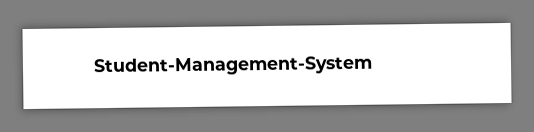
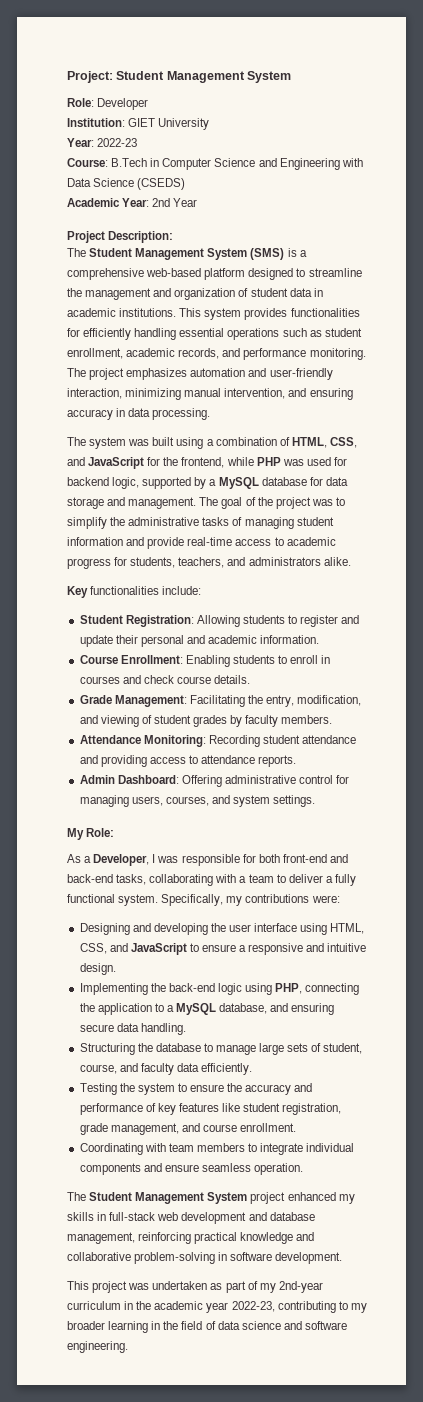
- Student-Management-System
+ Project: Student Management System
+ Role: Developer
+ Institution: GIET University
+ Year: 2022-23
+ Course: B.Tech in Computer Science and Engineering with Data Science (CSEDS)
+ Academic Year: 2nd Year
+ Project Description:
+ The Student Management System (SMS) is a comprehensive web-based platform designed to streamline the management and organization of student data in academic institutions. This system provides functionalities for efficiently handling essential operations such as student enrollment, academic records, and performance monitoring. The project emphasizes automation and user-friendly interaction, minimizing manual intervention, and ensuring accuracy in data processing.
+ The system was built using a combination of HTML, CSS, and JavaScript for the frontend, while PHP was used for backend logic, supported by a MySQL database for data storage and management. The goal of the project was to simplify the administrative tasks of managing student information and provide real-time access to academic progress for students, teachers, and administrators alike.
+ Key functionalities include:
+ Student Registration: Allowing students to register and update their personal and academic information.
+ Course Enrollment: Enabling students to enroll in courses and check course details.
+ Grade Management: Facilitating the entry, modification, and viewing of student grades by faculty members.
+ Attendance Monitoring: Recording student attendance and providing access to attendance reports.
+ Admin Dashboard: Offering administrative control for managing users, courses, and system settings.
+ My Role:
+ As a Developer, I was responsible for both front-end and back-end tasks, collaborating with a team to deliver a fully functional system. Specifically, my contributions were:
+ Designing and developing the user interface using HTML, CSS, and JavaScript to ensure a responsive and intuitive design.
+ Implementing the back-end logic using PHP, connecting the application to a MySQL database, and ensuring secure data handling.
+ Structuring the database to manage large sets of student, course, and faculty data efficiently.
+ Testing the system to ensure the accuracy and performance of key features like student registration, grade management, and course enrollment.
+ Coordinating with team members to integrate individual components and ensure seamless operation.
+ The Student Management System project enhanced my skills in full-stack web development and database management, reinforcing practical knowledge and collaborative problem-solving in software development.
+ This project was undertaken as part of my 2nd-year curriculum in the academic year 2022-23, contributing to my broader learning in the field of data science and software engineering.

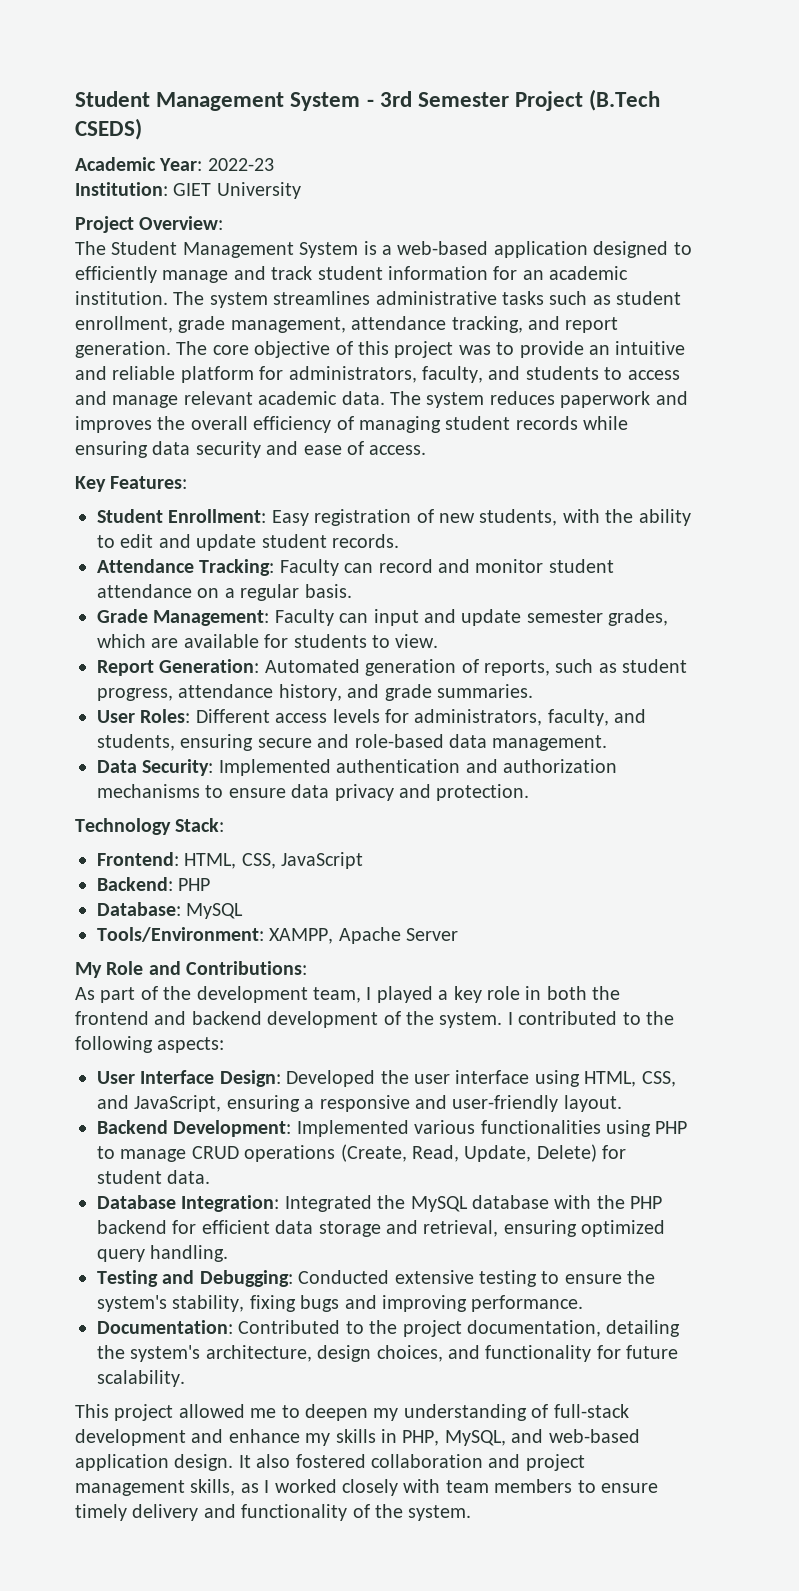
- Project: Student Management System
- Role: Developer
+ Student Management System - 3rd Semester Project (B.Tech CSEDS)
+ Academic Year: 2022-23
  Institution: GIET University
- Year: 2022-23
- Course: B.Tech in Computer Science and Engineering with Data Science (CSEDS)
- Academic Year: 2nd Year
- Project Description:
- The Student Management System (SMS) is a comprehensive web-based platform designed to streamline the management and organization of student data in academic institutions. This system provides functionalities for efficiently handling essential operations such as student enrollment, academic records, and performance monitoring. The project emphasizes automation and user-friendly interaction, minimizing manual intervention, and ensuring accuracy in data processing.
- The system was built using a combination of HTML, CSS, and JavaScript for the frontend, while PHP was used for backend logic, supported by a MySQL database for data storage and management. The goal of the project was to simplify the administrative tasks of managing student information and provide real-time access to academic progress for students, teachers, and administrators alike.
+ Project Overview:
+ The Student Management System is a web-based application designed to efficiently manage and track student information for an academic institution. The system streamlines administrative tasks such as student enrollment, grade management, attendance tracking, and report generation. The core objective of this project was to provide an intuitive and reliable platform for administrators, faculty, and students to access and manage relevant academic data. The system reduces paperwork and improves the overall efficiency of managing student records while ensuring data security and ease of access.
- Key functionalities include:
- Student Registration: Allowing students to register and update their personal and academic information.
- Course Enrollment: Enabling students to enroll in courses and check course details.
- Grade Management: Facilitating the entry, modification, and viewing of student grades by faculty members.
- Attendance Monitoring: Recording student attendance and providing access to attendance reports.
- Admin Dashboard: Offering administrative control for managing users, courses, and system settings.
- My Role:
- As a Developer, I was responsible for both front-end and back-end tasks, collaborating with a team to deliver a fully functional system. Specifically, my contributions were:
- Designing and developing the user interface using HTML, CSS, and JavaScript to ensure a responsive and intuitive design.
- Implementing the back-end logic using PHP, connecting the application to a MySQL database, and ensuring secure data handling.
- Structuring the database to manage large sets of student, course, and faculty data efficiently.
- Testing the system to ensure the accuracy and performance of key features like student registration, grade management, and course enrollment.
- Coordinating with team members to integrate individual components and ensure seamless operation.
- The Student Management System project enhanced my skills in full-stack web development and database management, reinforcing practical knowledge and collaborative problem-solving in software development.
- This project was undertaken as part of my 2nd-year curriculum in the academic year 2022-23, contributing to my broader learning in the field of data science and software engineering.
+ Key Features:
+ Student Enrollment: Easy registration of new students, with the ability to edit and update student records.
+ Attendance Tracking: Faculty can record and monitor student attendance on a regular basis.
+ Grade Management: Faculty can input and update semester grades, which are available for students to view.
+ Report Generation: Automated generation of reports, such as student progress, attendance history, and grade summaries.
+ User Roles: Different access levels for administrators, faculty, and students, ensuring secure and role-based data management.
+ Data Security: Implemented authentication and authorization mechanisms to ensure data privacy and protection.
+ Technology Stack:
+ Frontend: HTML, CSS, JavaScript
+ Backend: PHP
+ Database: MySQL
+ Tools/Environment: XAMPP, Apache Server
+ My Role and Contributions:
+ As part of the development team, I played a key role in both the frontend and backend development of the system. I contributed to the following aspects:
+ User Interface Design: Developed the user interface using HTML, CSS, and JavaScript, ensuring a responsive and user-friendly layout.
+ Backend Development: Implemented various functionalities using PHP to manage CRUD operations (Create, Read, Update, Delete) for student data.
+ Database Integration: Integrated the MySQL database with the PHP backend for efficient data storage and retrieval, ensuring optimized query handling.
+ Testing and Debugging: Conducted extensive testing to ensure the system's stability, fixing bugs and improving performance.
+ Documentation: Contributed to the project documentation, detailing the system's architecture, design choices, and functionality for future scalability.
+ This project allowed me to deepen my understanding of full-stack development and enhance my skills in PHP, MySQL, and web-based application design. It also fostered collaboration and project management skills, as I worked closely with team members to ensure timely delivery and functionality of the system.

